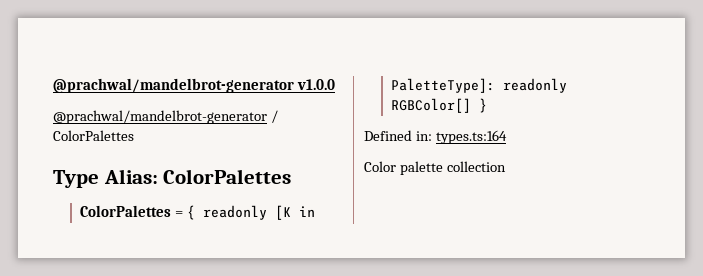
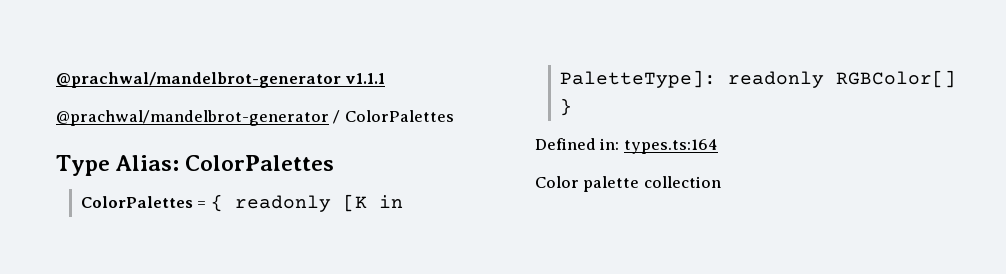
- @prachwal/mandelbrot-generator v1.0.0
+ @prachwal/mandelbrot-generator v1.1.1

